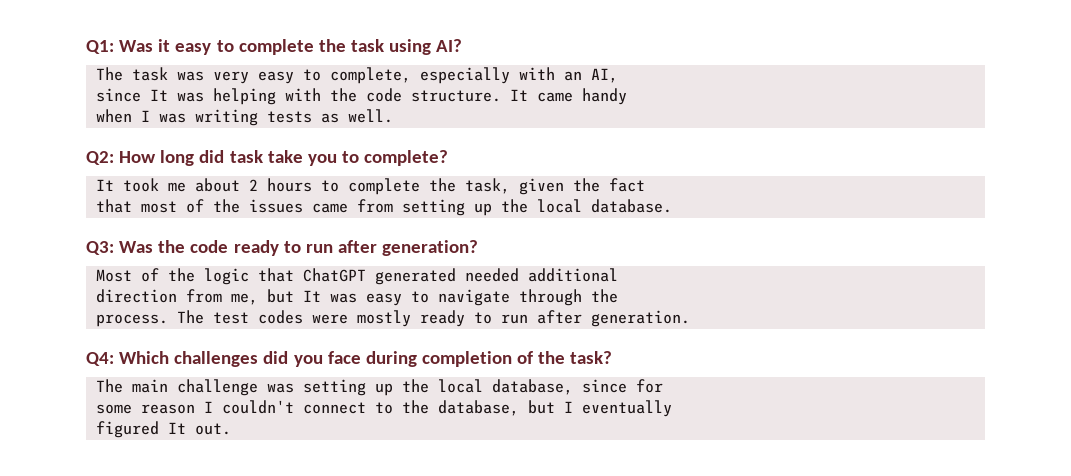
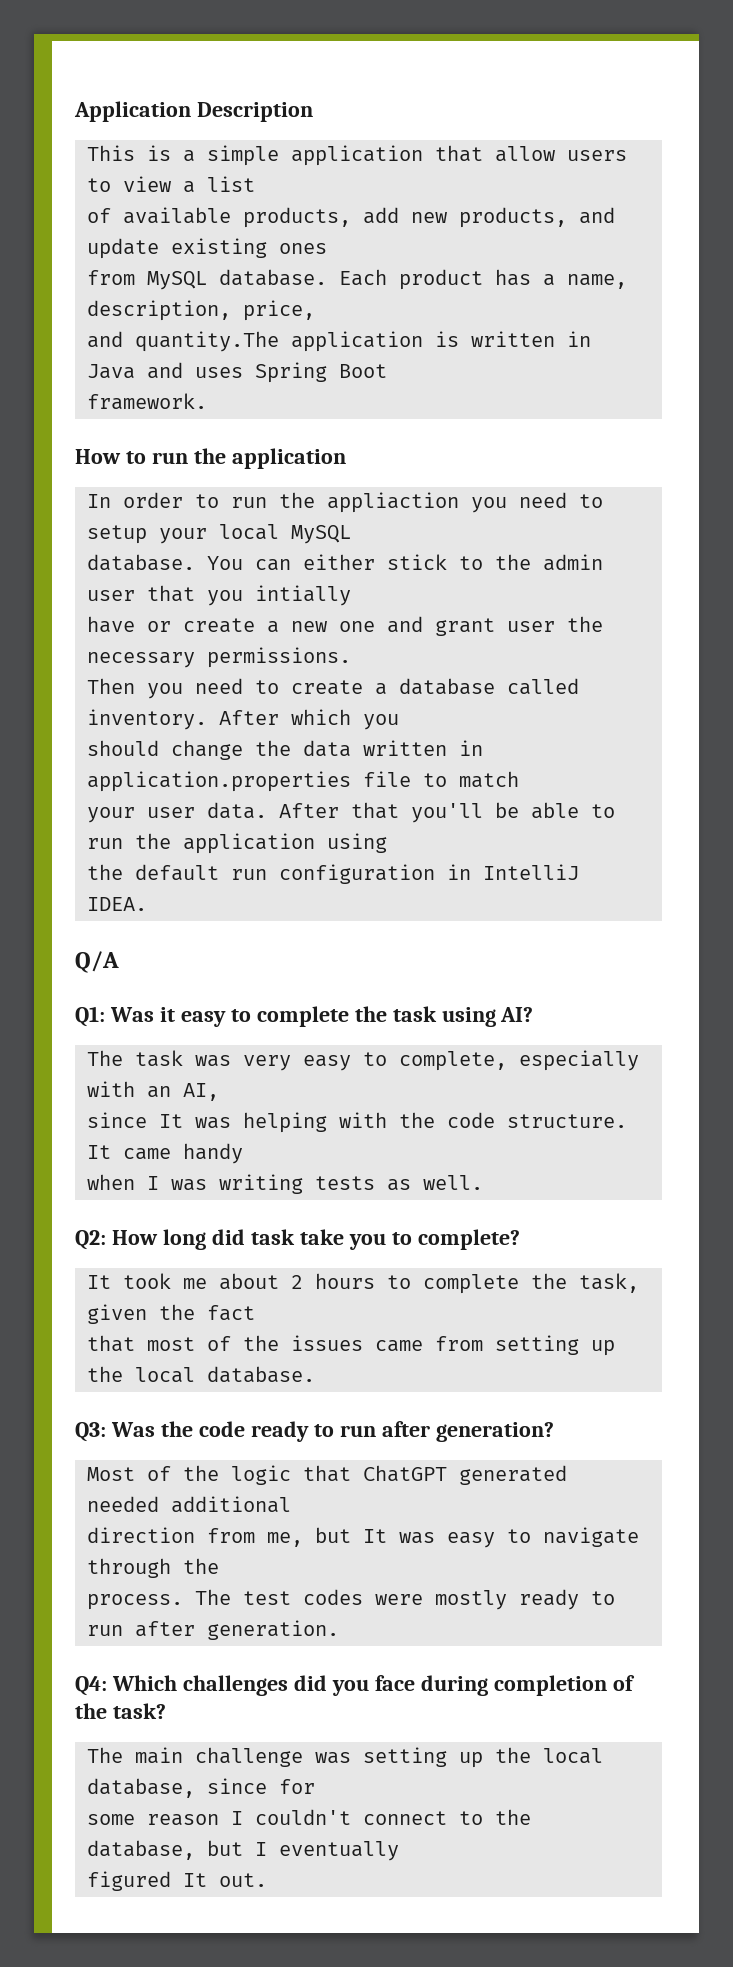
+ Application Description
+ This is a simple application that allow users to view a list
+ of available products, add new products, and update existing ones
+ from MySQL database. Each product has a name, description, price,
+ and quantity.The application is written in Java and uses Spring Boot
+ framework.
+ How to run the application
+ In order to run the appliaction you need to setup your local MySQL
+ database. You can either stick to the admin user that you intially
+ have or create a new one and grant user the necessary permissions.
+ Then you need to create a database called inventory. After which you
+ should change the data written in application.properties file to match
+ your user data. After that you'll be able to run the application using
+ the default run configuration in IntelliJ IDEA.
+ Q/A

